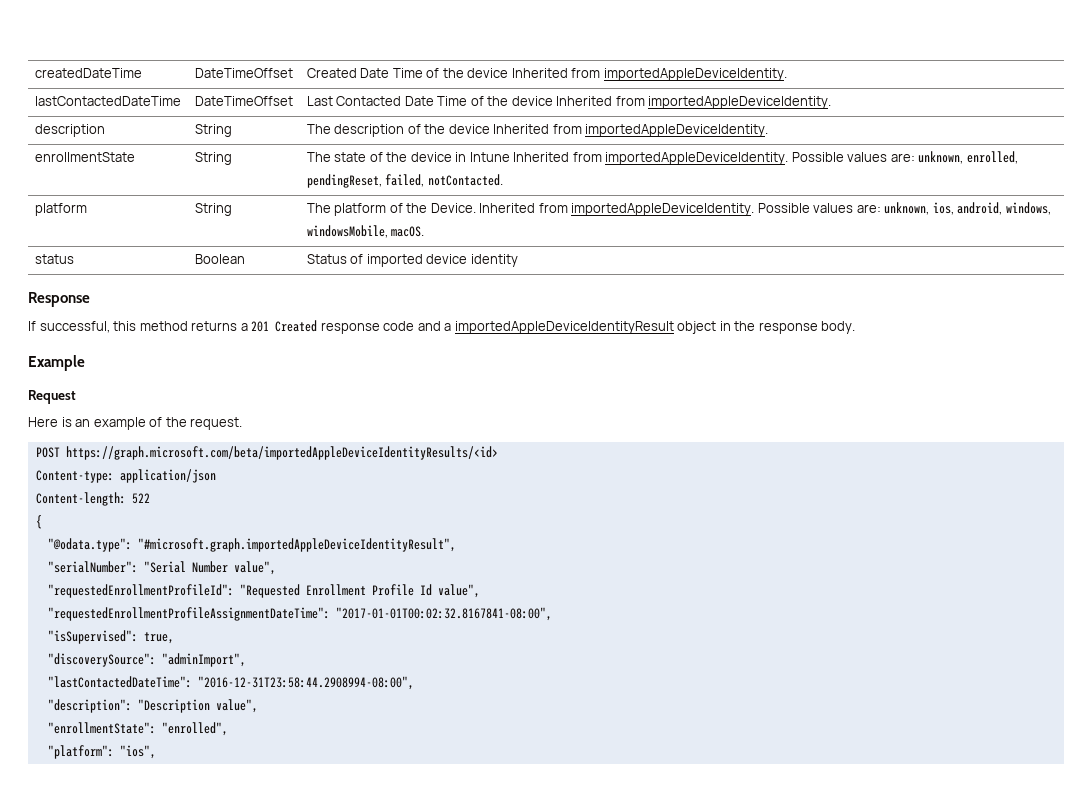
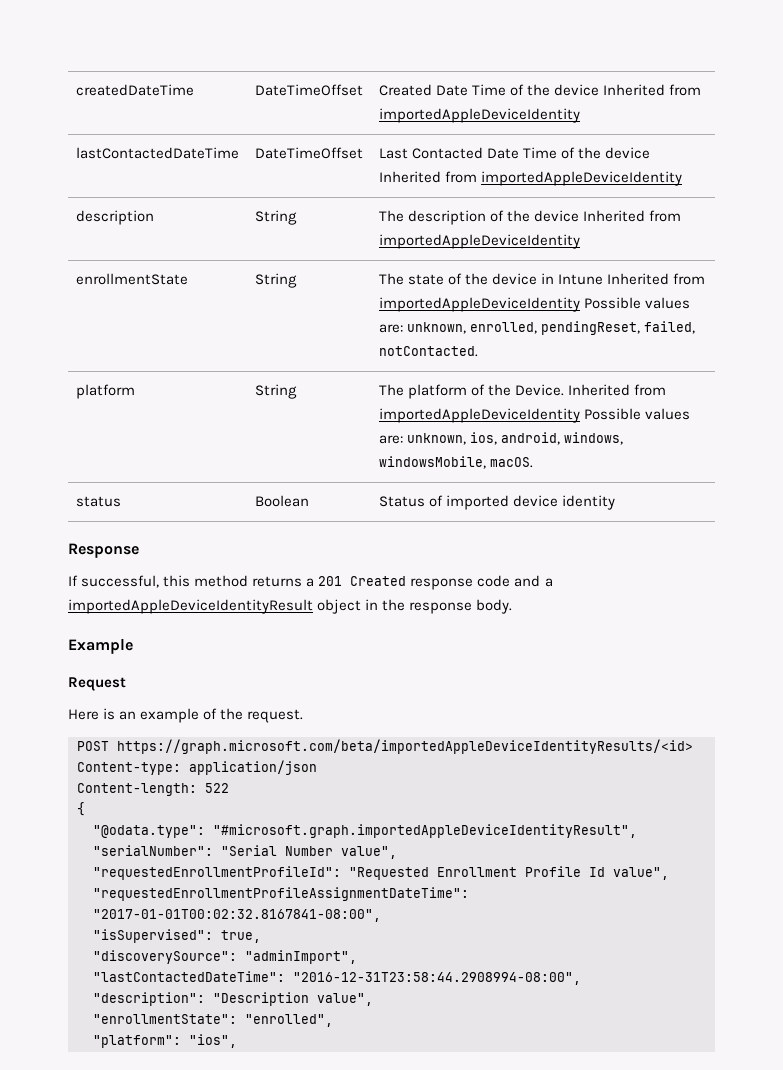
- createdDateTime | DateTimeOffset | Created Date Time of the device Inherited from importedAppleDeviceIdentity.
+ createdDateTime | DateTimeOffset | Created Date Time of the device Inherited from importedAppleDeviceIdentity
- lastContactedDateTime | DateTimeOffset | Last Contacted Date Time of the device Inherited from importedAppleDeviceIdentity.
+ lastContactedDateTime | DateTimeOffset | Last Contacted Date Time of the device Inherited from importedAppleDeviceIdentity
- description | String | The description of the device Inherited from importedAppleDeviceIdentity.
+ description | String | The description of the device Inherited from importedAppleDeviceIdentity
- enrollmentState | String | The state of the device in Intune Inherited from importedAppleDeviceIdentity. Possible values are: unknown, enrolled, pendingReset, failed, notContacted.
+ enrollmentState | String | The state of the device in Intune Inherited from importedAppleDeviceIdentity Possible values are: unknown, enrolled, pendingReset, failed, notContacted.
- platform | String | The platform of the Device. Inherited from importedAppleDeviceIdentity. Possible values are: unknown, ios, android, windows, windowsMobile, macOS.
+ platform | String | The platform of the Device. Inherited from importedAppleDeviceIdentity Possible values are: unknown, ios, android, windows, windowsMobile, macOS.

